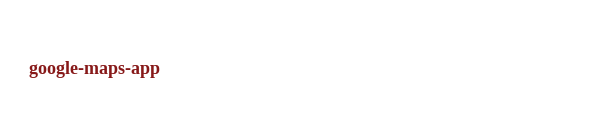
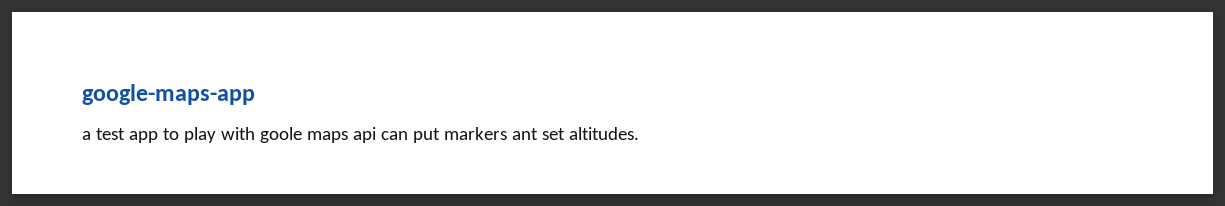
+ a test app to play with goole maps api can put markers ant set altitudes.

